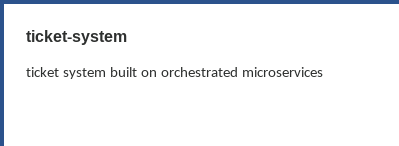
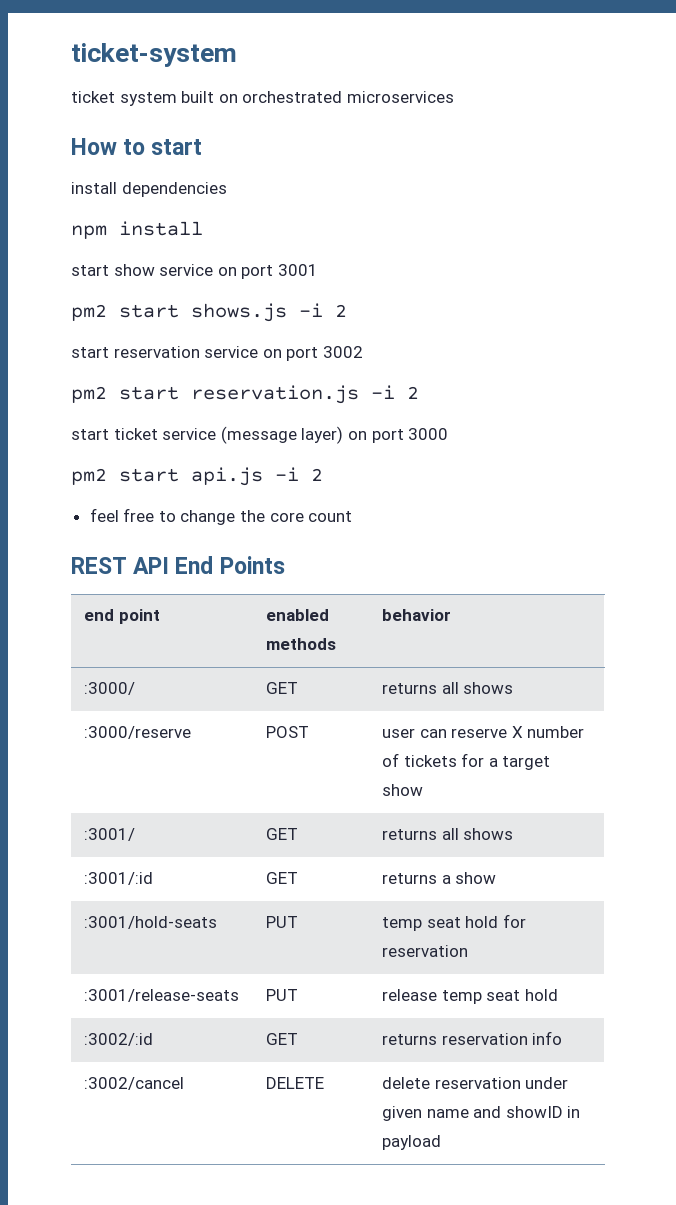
+ How to start
+ install dependencies
+ npm install
+ start show service on port 3001
+ pm2 start shows.js -i 2
+ start reservation service on port 3002
+ pm2 start reservation.js -i 2
+ start ticket service (message layer) on port 3000
+ pm2 start api.js -i 2
+ feel free to change the core count
+ REST API End Points
+ end point | enabled methods | behavior
+ :3000/ | GET | returns all shows
+ :3000/reserve | POST | user can reserve X number of tickets for a target show
+ :3001/ | GET | returns all shows
+ :3001/:id | GET | returns a show
+ :3001/hold-seats | PUT | temp seat hold for reservation
+ :3001/release-seats | PUT | release temp seat hold
+ :3002/:id | GET | returns reservation info
+ :3002/cancel | DELETE | delete reservation under given name and showID in payload

